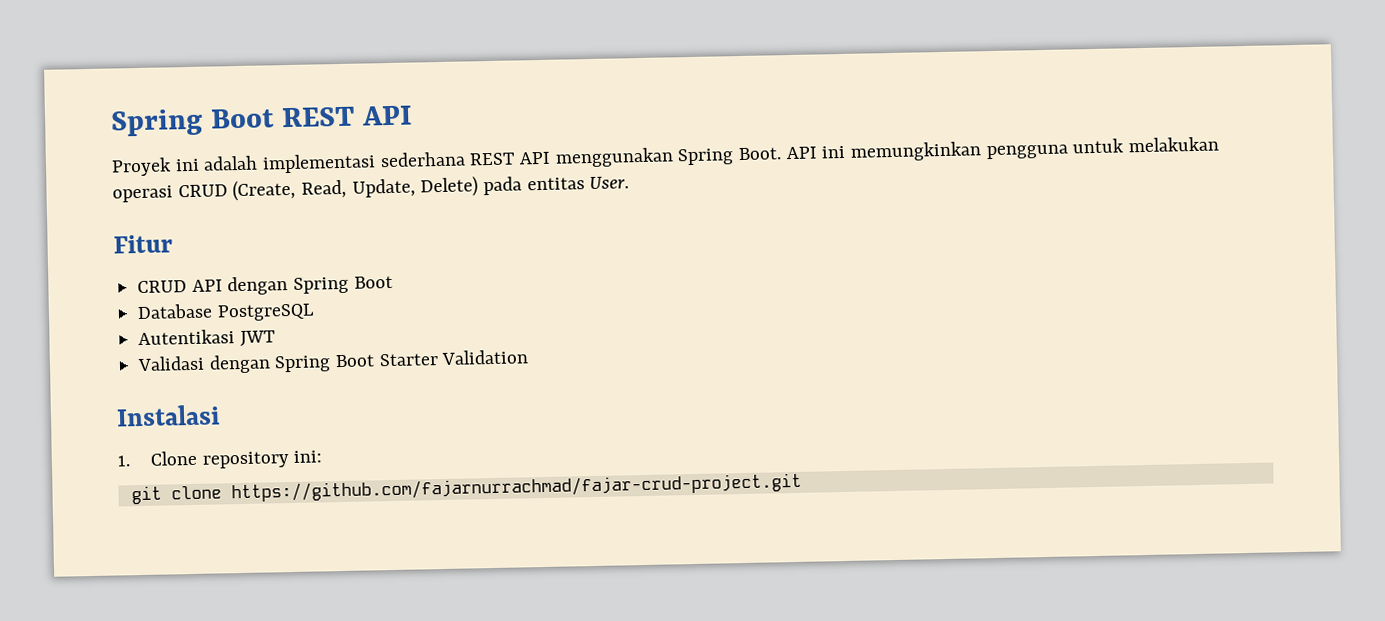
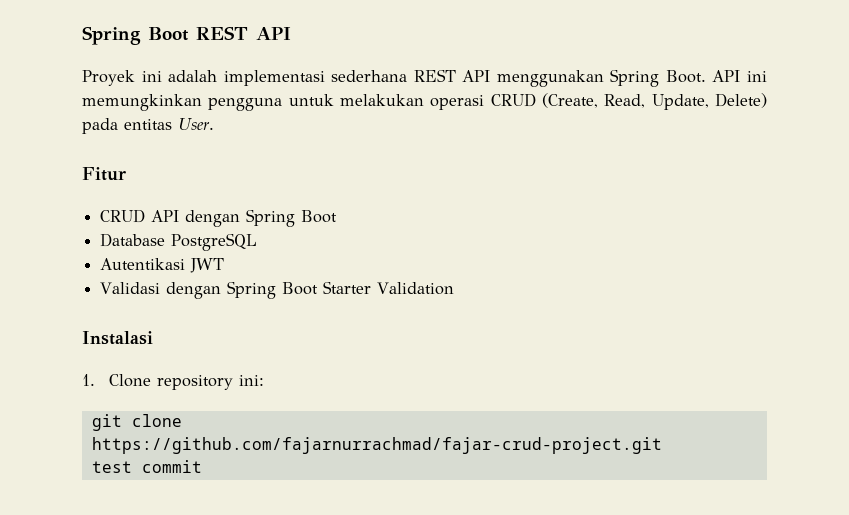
+ test commit

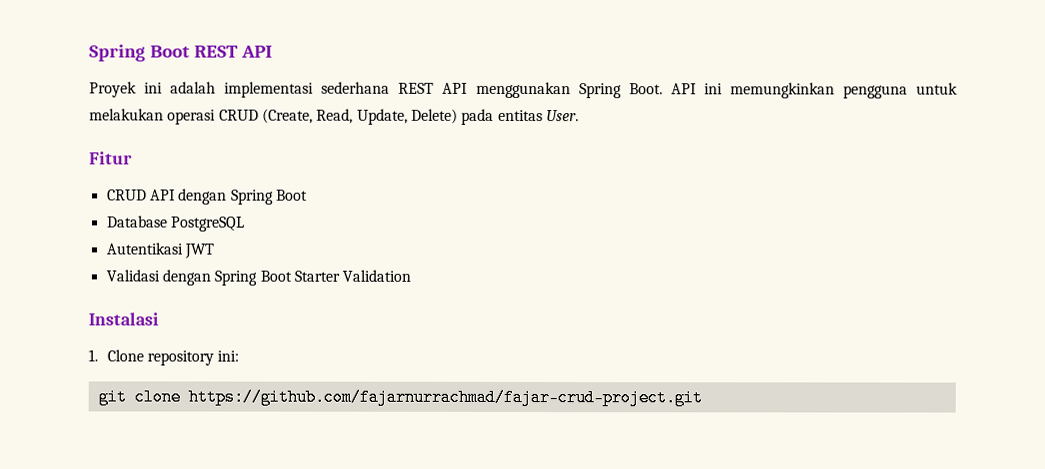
- test commit

